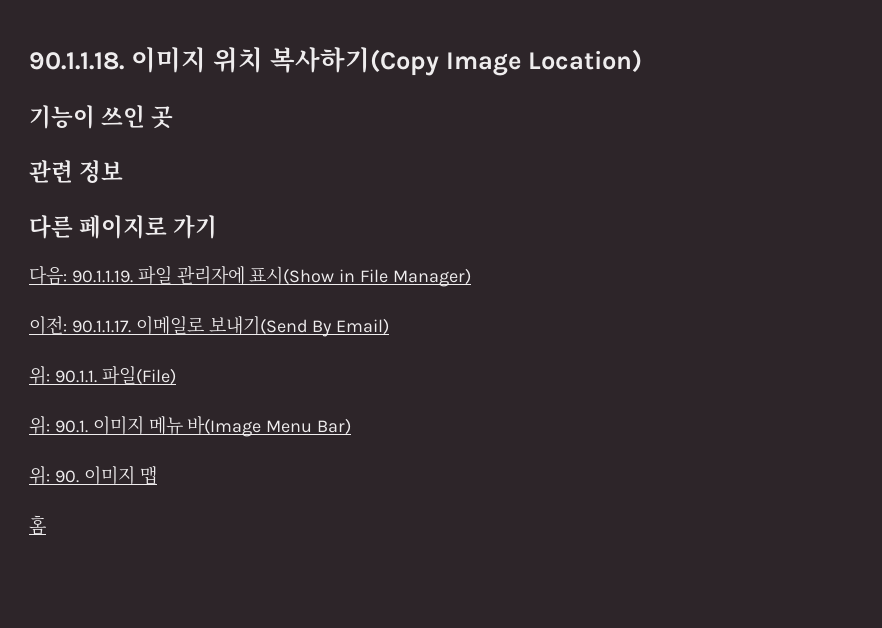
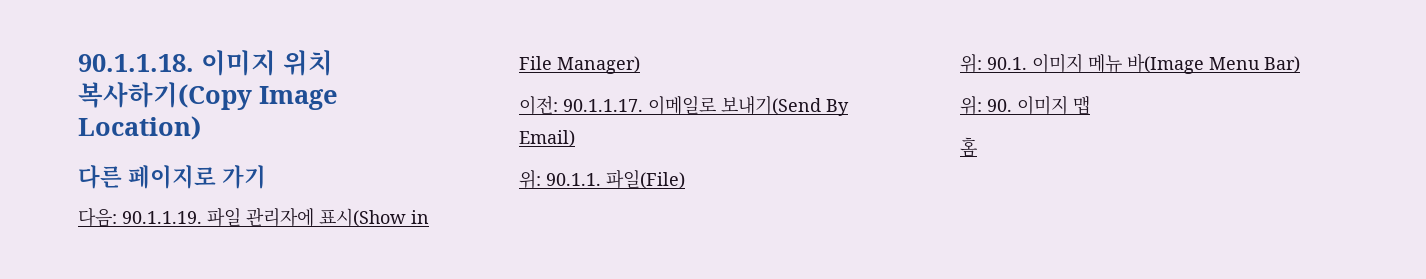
- 기능이 쓰인 곳
- 관련 정보

